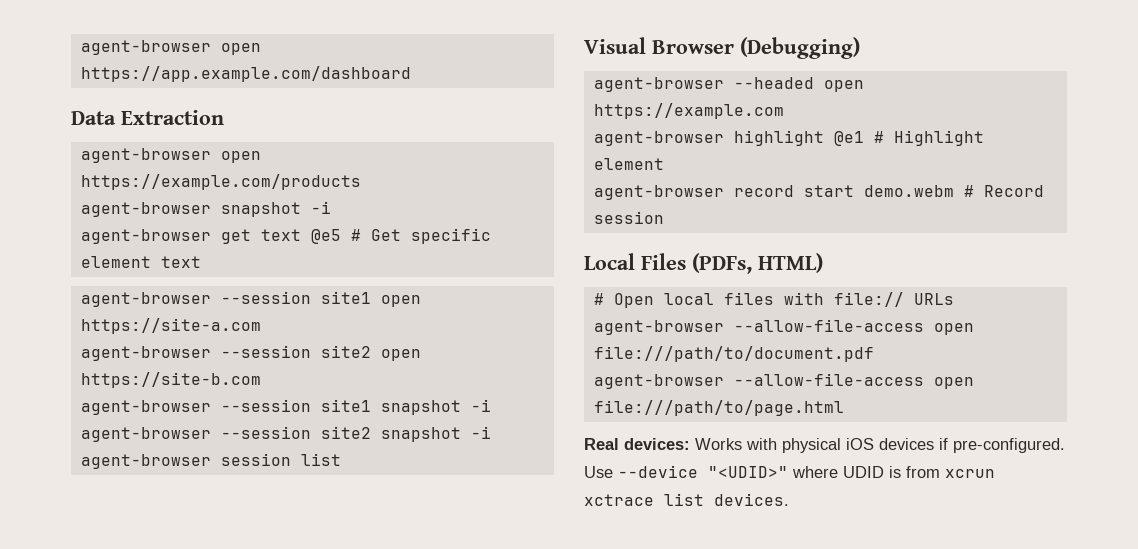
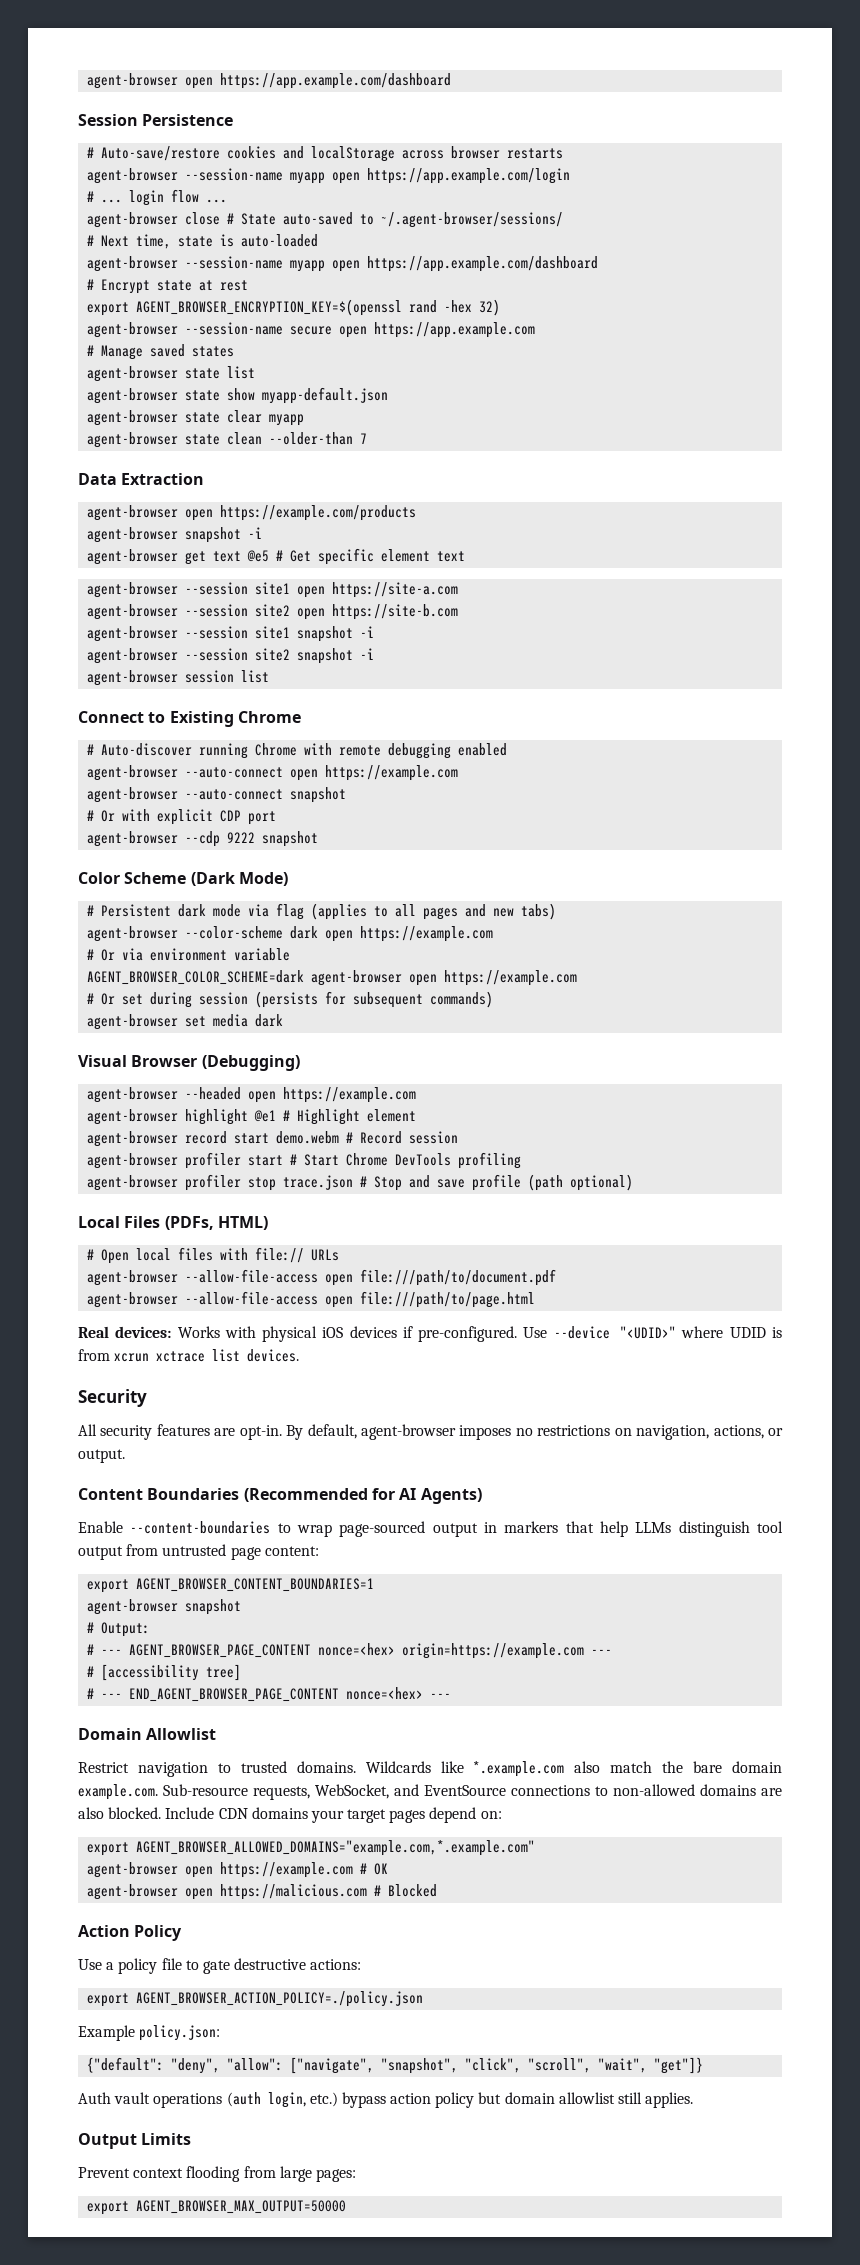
+ Session Persistence
+ # Auto-save/restore cookies and localStorage across browser restarts
+ agent-browser --session-name myapp open https://app.example.com/login
+ # ... login flow ...
+ agent-browser close # State auto-saved to ~/.agent-browser/sessions/
+ # Next time, state is auto-loaded
+ agent-browser --session-name myapp open https://app.example.com/dashboard
+ # Encrypt state at rest
+ export AGENT_BROWSER_ENCRYPTION_KEY=$(openssl rand -hex 32)
+ agent-browser --session-name secure open https://app.example.com
+ # Manage saved states
+ agent-browser state list
+ agent-browser state show myapp-default.json
+ agent-browser state clear myapp
+ agent-browser state clean --older-than 7
+ Connect to Existing Chrome
+ # Auto-discover running Chrome with remote debugging enabled
+ agent-browser --auto-connect open https://example.com
+ agent-browser --auto-connect snapshot
+ # Or with explicit CDP port
+ agent-browser --cdp 9222 snapshot
+ Color Scheme (Dark Mode)
+ # Persistent dark mode via flag (applies to all pages and new tabs)
+ agent-browser --color-scheme dark open https://example.com
+ # Or via environment variable
+ AGENT_BROWSER_COLOR_SCHEME=dark agent-browser open https://example.com
+ # Or set during session (persists for subsequent commands)
+ agent-browser set media dark
+ agent-browser profiler start # Start Chrome DevTools profiling
+ agent-browser profiler stop trace.json # Stop and save profile (path optional)
+ Security
+ All security features are opt-in. By default, agent-browser imposes no restrictions on navigation, actions, or output.
+ Content Boundaries (Recommended for AI Agents)
+ Enable --content-boundaries to wrap page-sourced output in markers that help LLMs distinguish tool output from untrusted page content:
+ export AGENT_BROWSER_CONTENT_BOUNDARIES=1
+ agent-browser snapshot
+ # Output:
+ # --- AGENT_BROWSER_PAGE_CONTENT nonce=<hex> origin=https://example.com ---
+ # [accessibility tree]
+ # --- END_AGENT_BROWSER_PAGE_CONTENT nonce=<hex> ---
+ Domain Allowlist
+ Restrict navigation to trusted domains. Wildcards like *.example.com also match the bare domain example.com. Sub-resource requests, WebSocket, and EventSource connections to non-allowed domains are also blocked. Include CDN domains your target pages depend on:
+ export AGENT_BROWSER_ALLOWED_DOMAINS="example.com,*.example.com"
+ agent-browser open https://example.com # OK
+ agent-browser open https://malicious.com # Blocked
+ Action Policy
+ Use a policy file to gate destructive actions:
+ export AGENT_BROWSER_ACTION_POLICY=./policy.json
+ Example policy.json:
+ {"default": "deny", "allow": ["navigate", "snapshot", "click", "scroll", "wait", "get"]}
+ Auth vault operations (auth login, etc.) bypass action policy but domain allowlist still applies.
+ Output Limits
+ Prevent context flooding from large pages:
+ export AGENT_BROWSER_MAX_OUTPUT=50000

